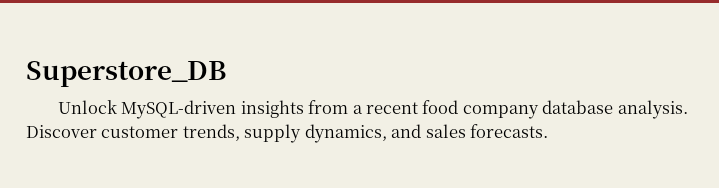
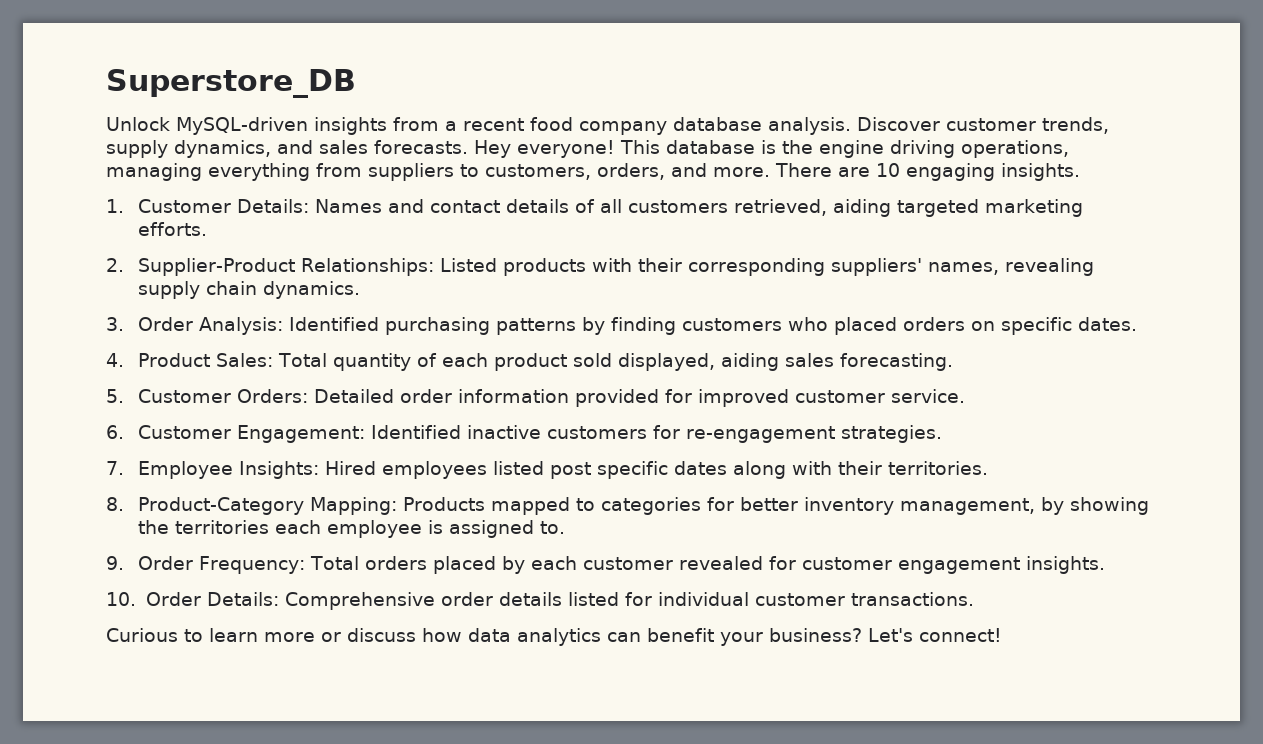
+ Hey everyone! This database is the engine driving operations, managing everything from suppliers to customers, orders, and more. There are 10 engaging insights.
+ 1. Customer Details: Names and contact details of all customers retrieved, aiding targeted marketing efforts.
+ 2. Supplier-Product Relationships: Listed products with their corresponding suppliers' names, revealing supply chain dynamics.
+ 3. Order Analysis: Identified purchasing patterns by finding customers who placed orders on specific dates.
+ 4. Product Sales: Total quantity of each product sold displayed, aiding sales forecasting.
+ 5. Customer Orders: Detailed order information provided for improved customer service.
+ 6. Customer Engagement: Identified inactive customers for re-engagement strategies.
+ 7. Employee Insights: Hired employees listed post specific dates along with their territories.
+ 8. Product-Category Mapping: Products mapped to categories for better inventory management, by showing the territories each employee is assigned to.
+ 9. Order Frequency: Total orders placed by each customer revealed for customer engagement insights.
+ 10. Order Details: Comprehensive order details listed for individual customer transactions.
+ Curious to learn more or discuss how data analytics can benefit your business? Let's connect!

